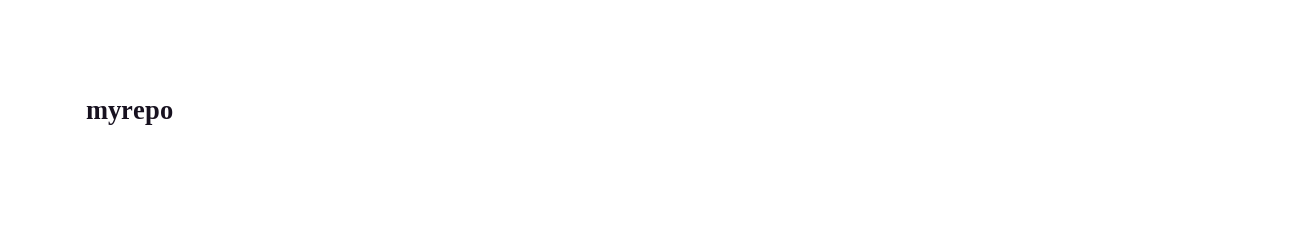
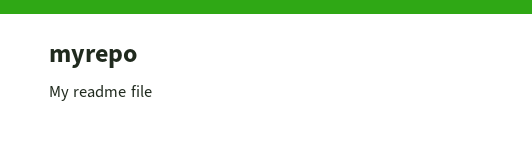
+ My readme file

